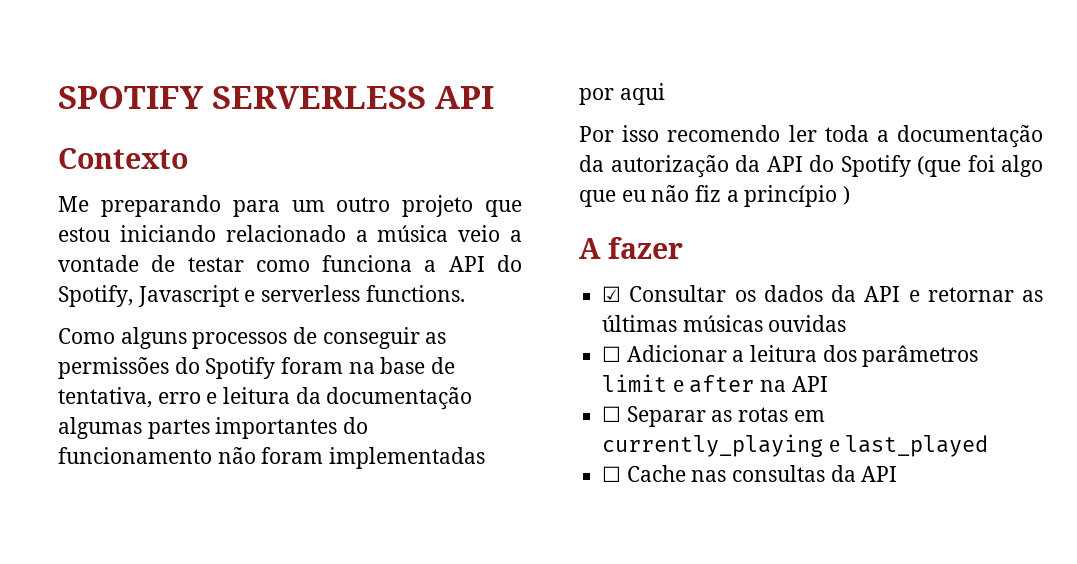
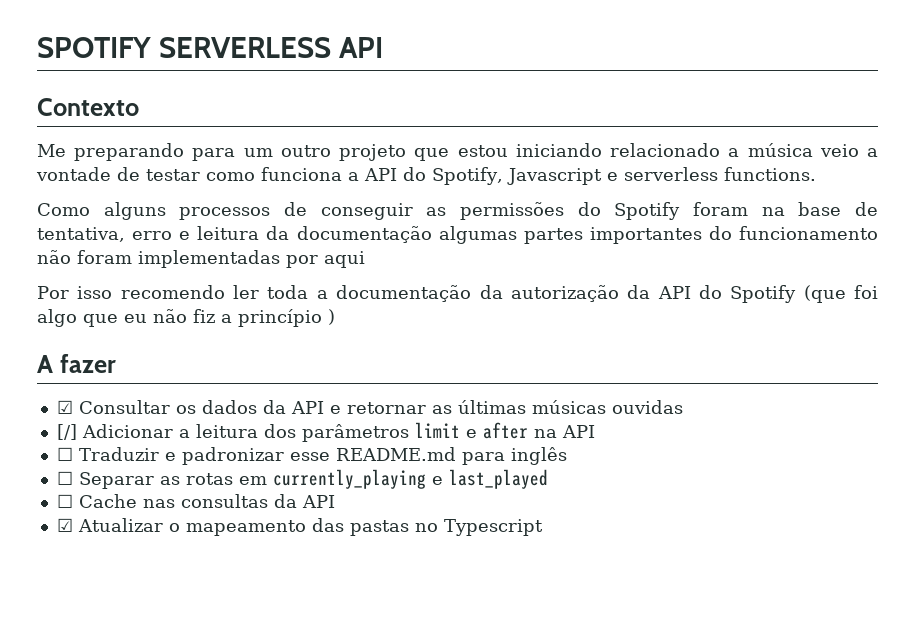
- ☐ Adicionar a leitura dos parâmetros limit e after na API
+ [/] Adicionar a leitura dos parâmetros limit e after na API
+ ☐ Traduzir e padronizar esse README.md para inglês
+ ☑ Atualizar o mapeamento das pastas no Typescript

